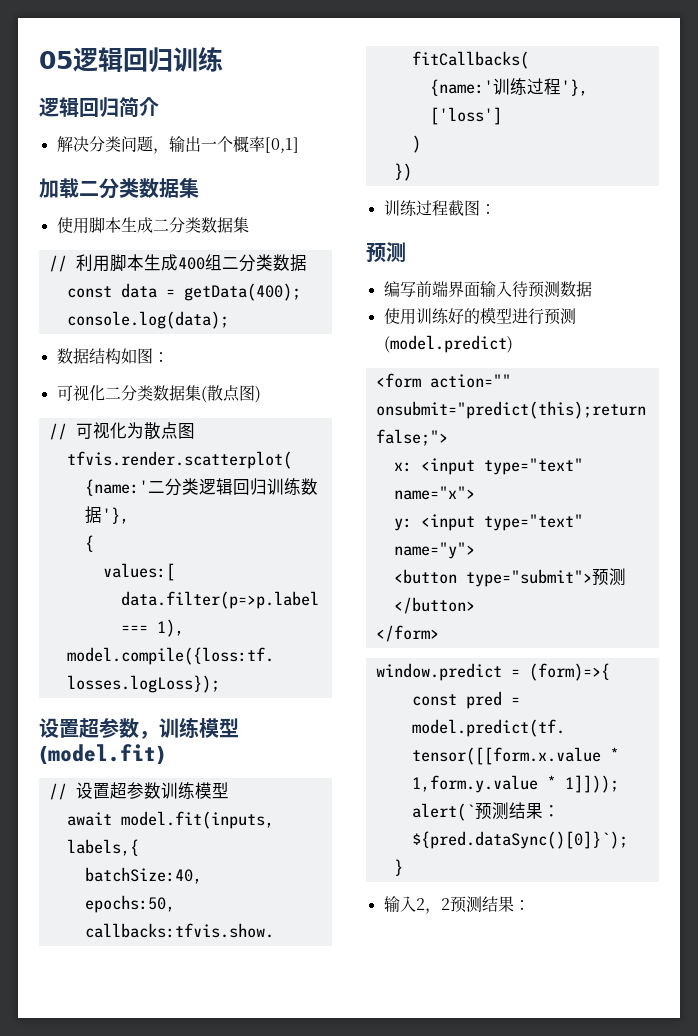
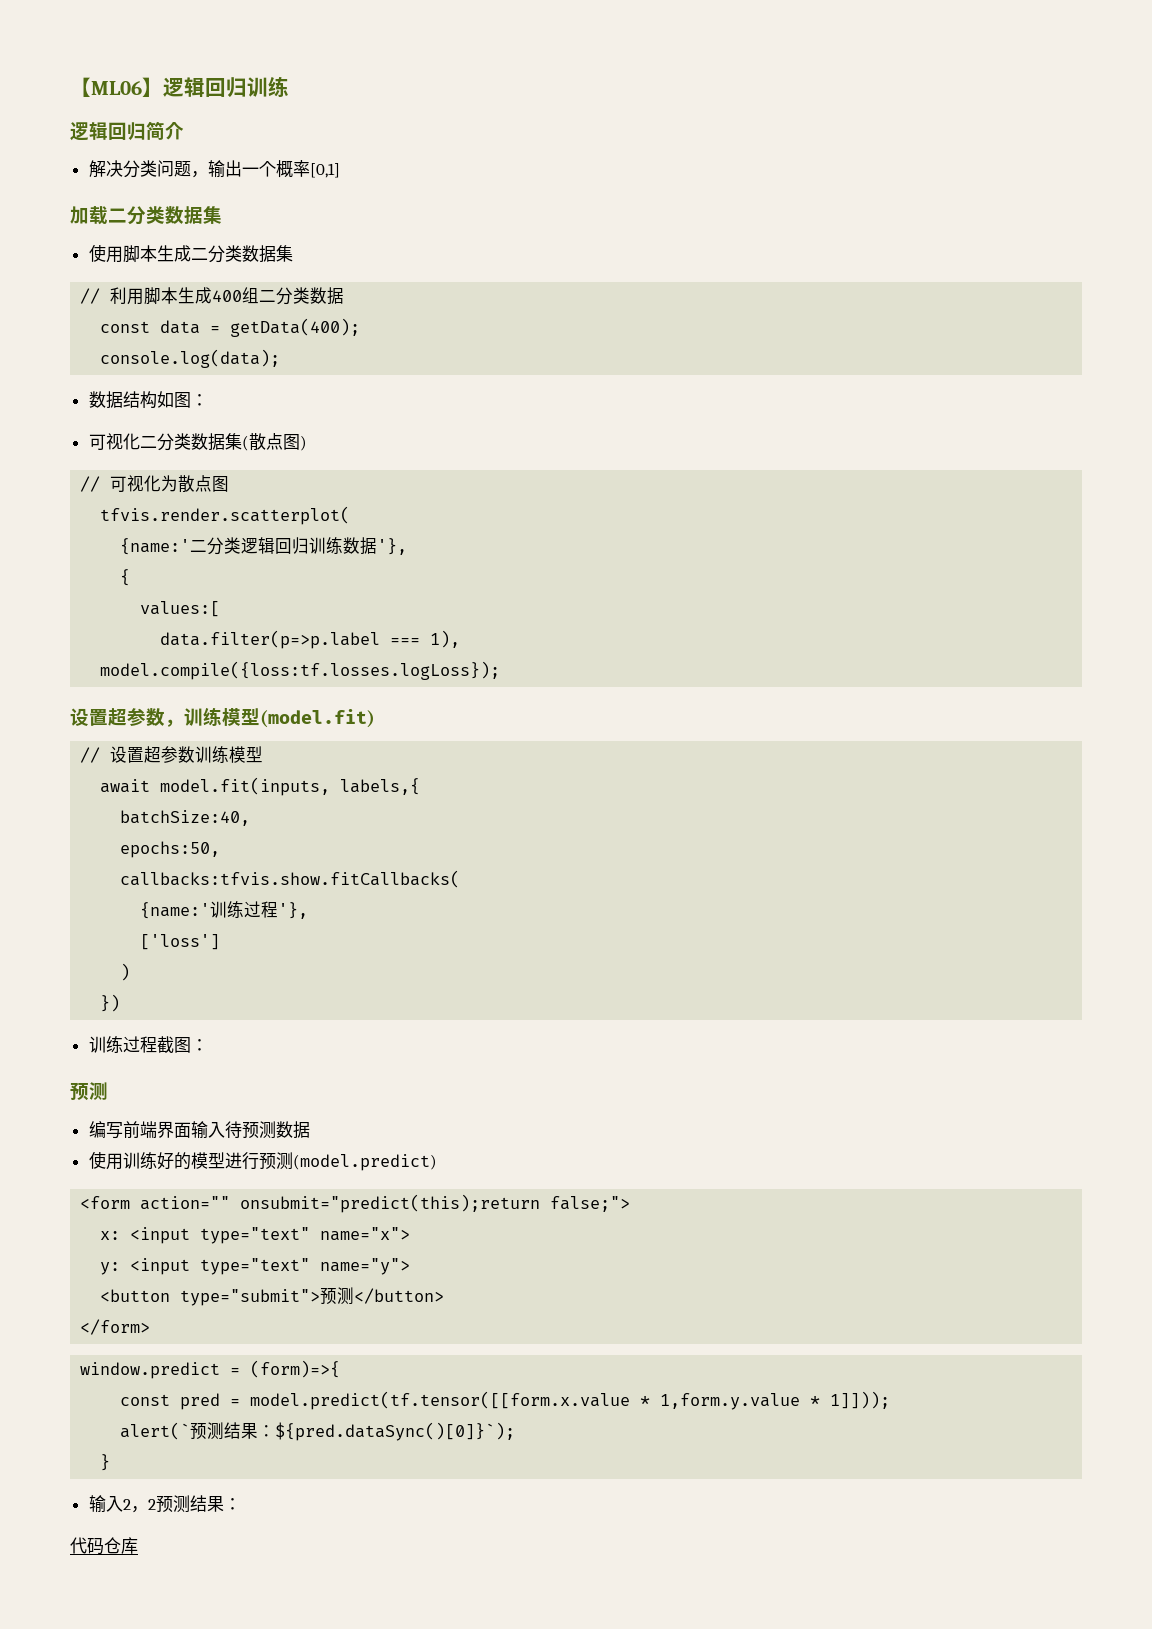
- 05逻辑回归训练
+ 【ML06】逻辑回归训练
+ 代码仓库

